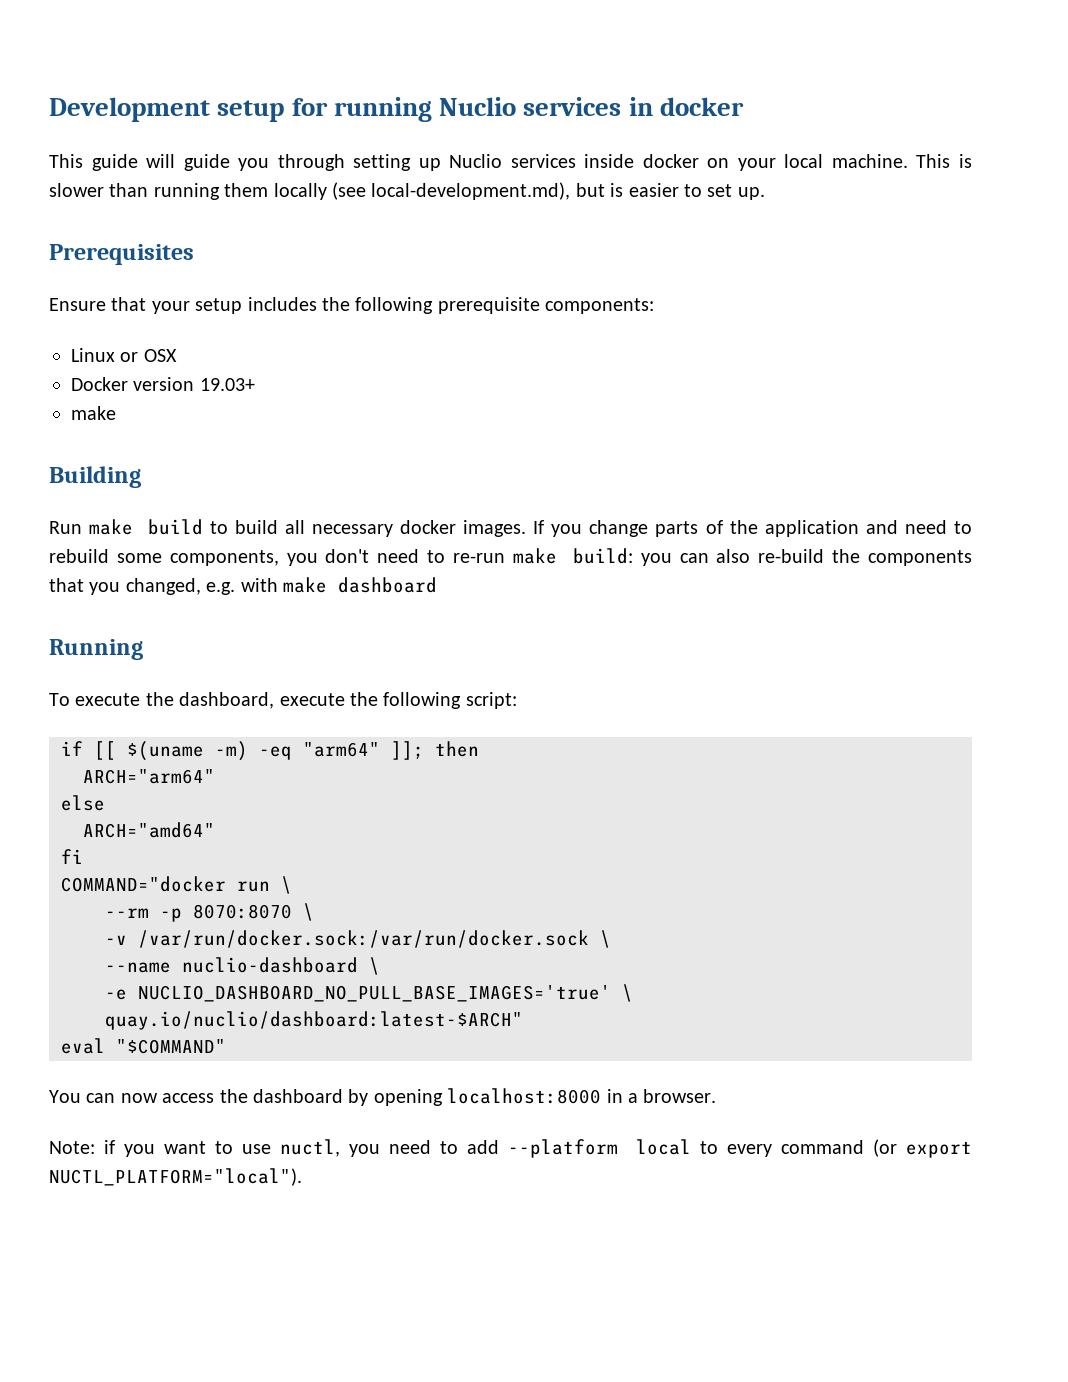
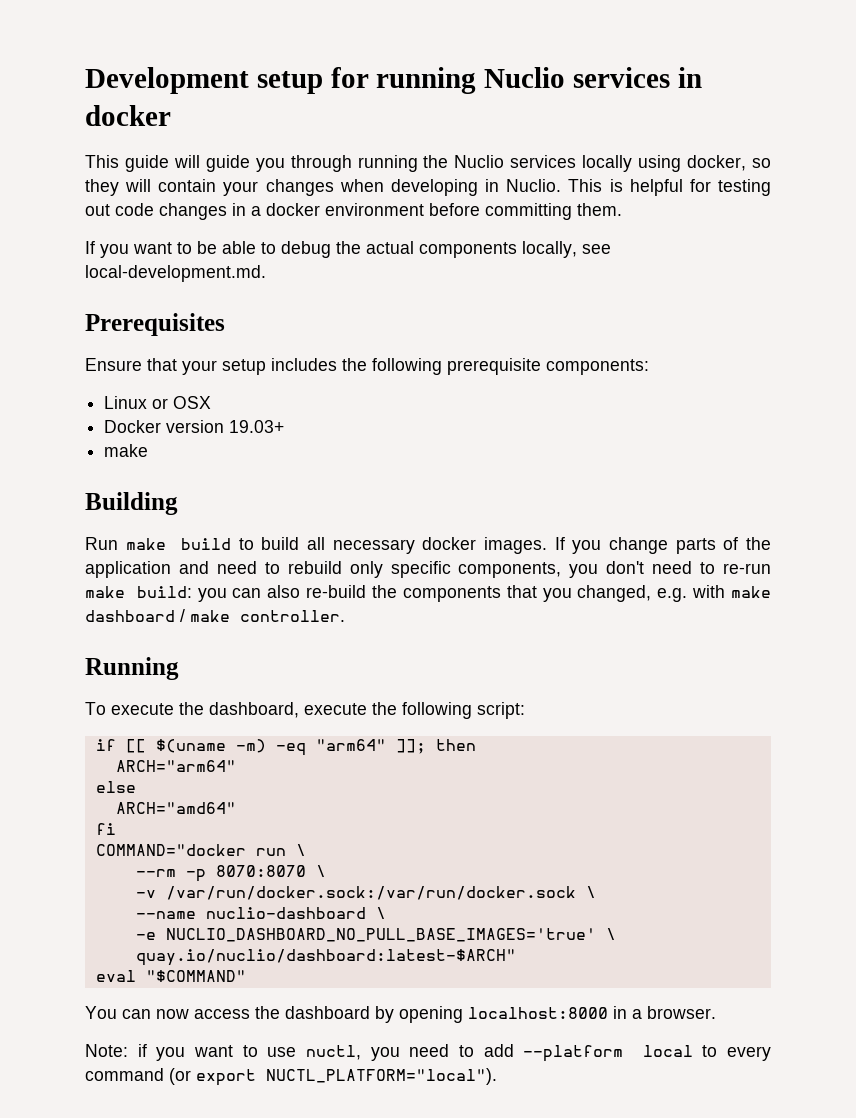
- This guide will guide you through setting up Nuclio services inside docker on your local machine. This is slower than running them locally (see local-development.md), but is easier to set up.
+ This guide will guide you through running the Nuclio services locally using docker, so they will contain your changes when developing in Nuclio. This is helpful for testing out code changes in a docker environment before committing them.
+ If you want to be able to debug the actual components locally, see local-development.md.
- If you change parts of the application and need to rebuild some components, you don't need to re-run make build: you can also re-build the components that you changed, e.g. with make dashboard
+ If you change parts of the application and need to rebuild only specific components, you don't need to re-run make build: you can also re-build the components that you changed, e.g. with make dashboard / make controller.

